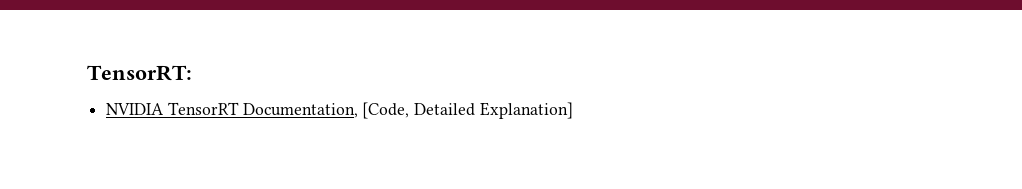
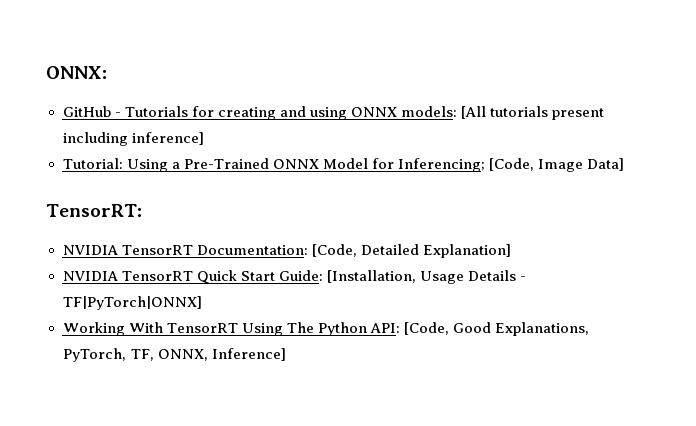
+ ONNX:
+ GitHub - Tutorials for creating and using ONNX models: [All tutorials present including inference]
+ Tutorial: Using a Pre-Trained ONNX Model for Inferencing; [Code, Image Data]
- NVIDIA TensorRT Documentation, [Code, Detailed Explanation]
+ NVIDIA TensorRT Documentation: [Code, Detailed Explanation]
+ NVIDIA TensorRT Quick Start Guide: [Installation, Usage Details - TF|PyTorch|ONNX]
+ Working With TensorRT Using The Python API: [Code, Good Explanations, PyTorch, TF, ONNX, Inference]

